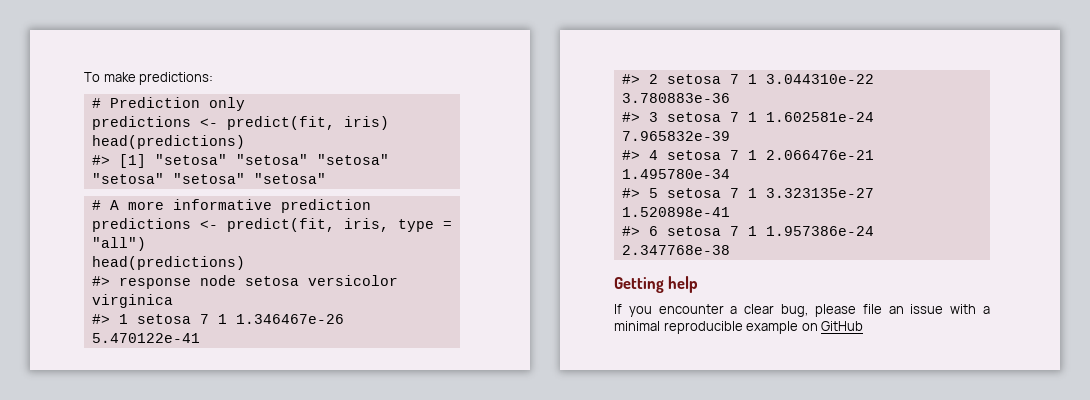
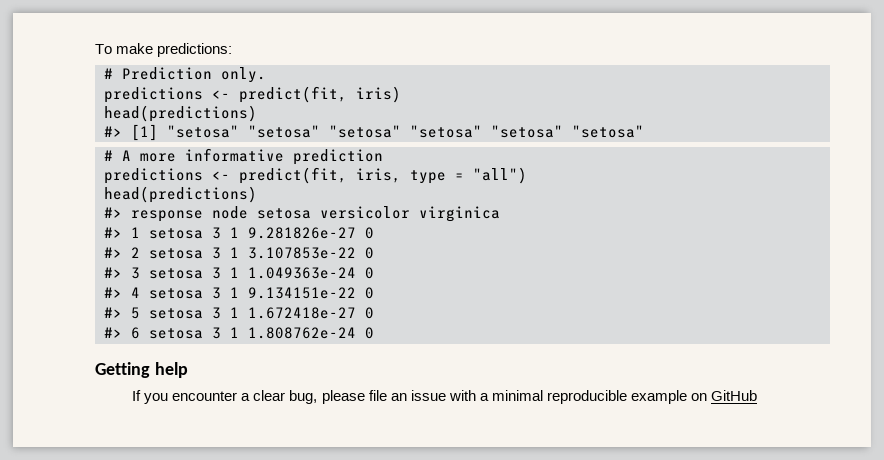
- # Prediction only
+ # Prediction only.
- #> 1 setosa 7 1 1.346467e-26 5.470122e-41
+ #> 1 setosa 3 1 9.281826e-27 0
- #> 2 setosa 7 1 3.044310e-22 3.780883e-36
+ #> 2 setosa 3 1 3.107853e-22 0
- #> 3 setosa 7 1 1.602581e-24 7.965832e-39
+ #> 3 setosa 3 1 1.049363e-24 0
- #> 4 setosa 7 1 2.066476e-21 1.495780e-34
+ #> 4 setosa 3 1 9.134151e-22 0
- #> 5 setosa 7 1 3.323135e-27 1.520898e-41
+ #> 5 setosa 3 1 1.672418e-27 0
- #> 6 setosa 7 1 1.957386e-24 2.347768e-38
+ #> 6 setosa 3 1 1.808762e-24 0

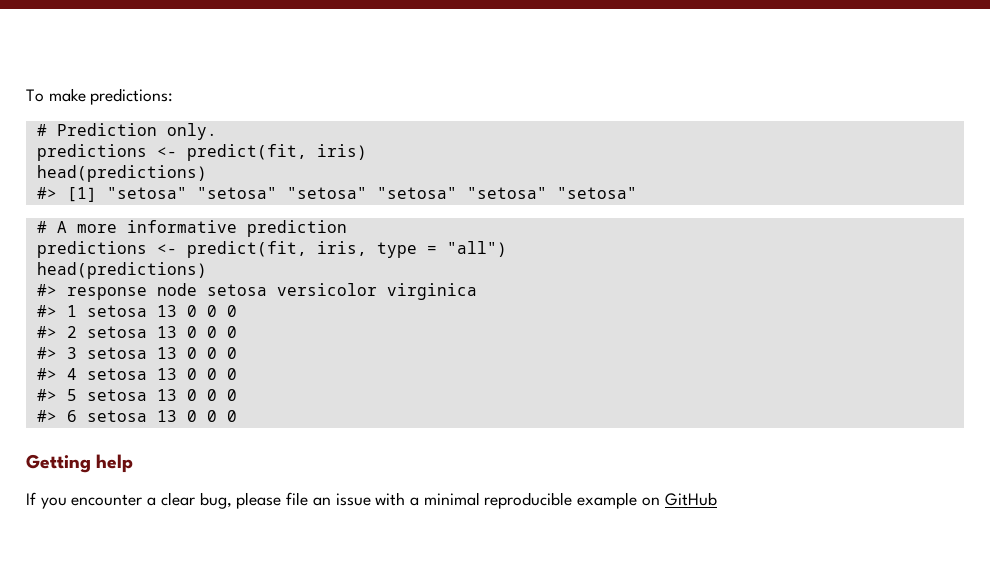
- #> 1 setosa 3 1 9.281826e-27 0
+ #> 1 setosa 13 0 0 0
- #> 2 setosa 3 1 3.107853e-22 0
+ #> 2 setosa 13 0 0 0
- #> 3 setosa 3 1 1.049363e-24 0
+ #> 3 setosa 13 0 0 0
- #> 4 setosa 3 1 9.134151e-22 0
+ #> 4 setosa 13 0 0 0
- #> 5 setosa 3 1 1.672418e-27 0
+ #> 5 setosa 13 0 0 0
- #> 6 setosa 3 1 1.808762e-24 0
+ #> 6 setosa 13 0 0 0

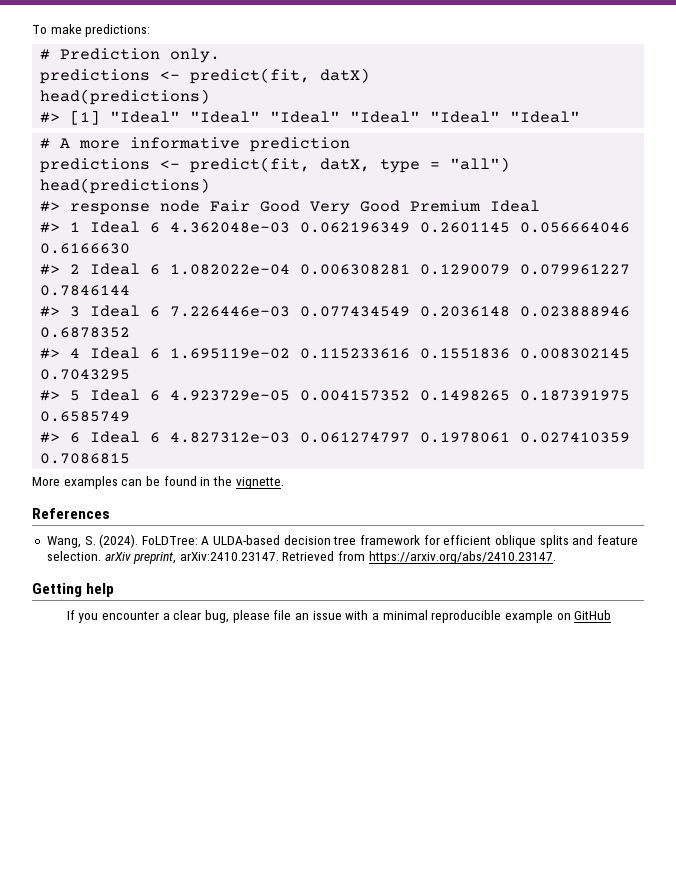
- predictions <- predict(fit, iris)
+ predictions <- predict(fit, datX)
- #> [1] "setosa" "setosa" "setosa" "setosa" "setosa" "setosa"
+ #> [1] "Ideal" "Ideal" "Ideal" "Ideal" "Ideal" "Ideal"
- predictions <- predict(fit, iris, type = "all")
+ predictions <- predict(fit, datX, type = "all")
- #> response node setosa versicolor virginica
- #> 1 setosa 13 0 0 0
- #> 2 setosa 13 0 0 0
- #> 3 setosa 13 0 0 0
- #> 4 setosa 13 0 0 0
- #> 5 setosa 13 0 0 0
- #> 6 setosa 13 0 0 0
+ #> response node Fair Good Very Good Premium Ideal
+ #> 1 Ideal 6 4.362048e-03 0.062196349 0.2601145 0.056664046 0.6166630
+ #> 2 Ideal 6 1.082022e-04 0.006308281 0.1290079 0.079961227 0.7846144
+ #> 3 Ideal 6 7.226446e-03 0.077434549 0.2036148 0.023888946 0.6878352
+ #> 4 Ideal 6 1.695119e-02 0.115233616 0.1551836 0.008302145 0.7043295
+ #> 5 Ideal 6 4.923729e-05 0.004157352 0.1498265 0.187391975 0.6585749
+ #> 6 Ideal 6 4.827312e-03 0.061274797 0.1978061 0.027410359 0.7086815
+ More examples can be found in the vignette.
+ References
+ Wang, S. (2024). FoLDTree: A ULDA-based decision tree framework for efficient oblique splits and feature selection. arXiv preprint, arXiv:2410.23147. Retrieved from https://arxiv.org/abs/2410.23147.

